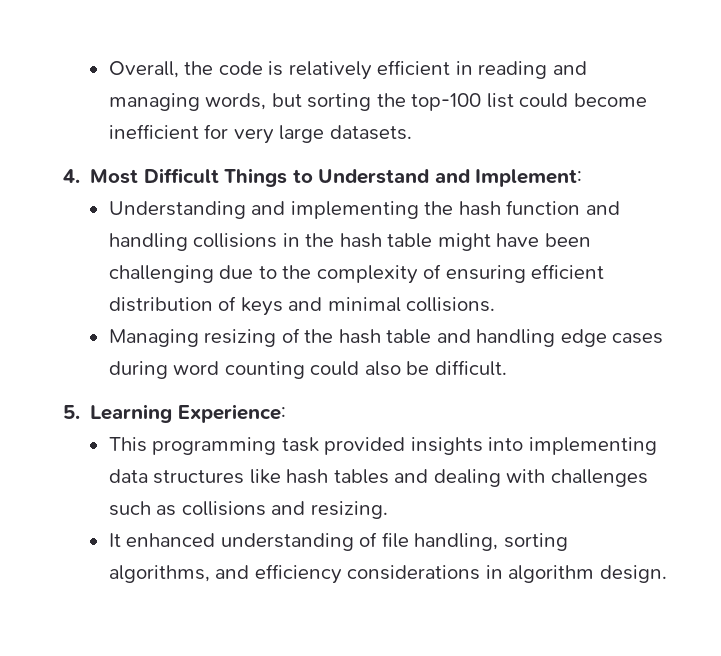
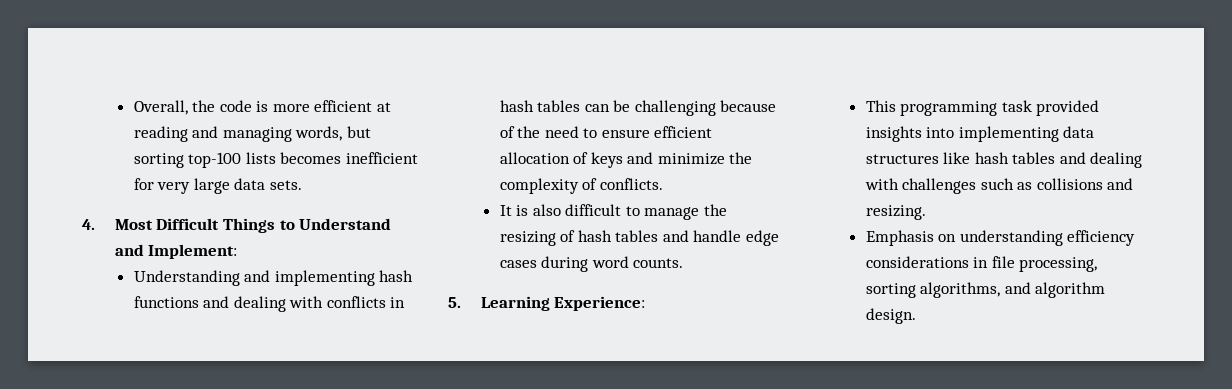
- Overall, the code is relatively efficient in reading and managing words, but sorting the top-100 list could become inefficient for very large datasets.
+ Overall, the code is more efficient at reading and managing words, but sorting top-100 lists becomes inefficient for very large data sets.
- Understanding and implementing the hash function and handling collisions in the hash table might have been challenging due to the complexity of ensuring efficient distribution of keys and minimal collisions.
- Managing resizing of the hash table and handling edge cases during word counting could also be difficult.
+ Understanding and implementing hash functions and dealing with conflicts in hash tables can be challenging because of the need to ensure efficient allocation of keys and minimize the complexity of conflicts.
+ It is also difficult to manage the resizing of hash tables and handle edge cases during word counts.
- It enhanced understanding of file handling, sorting algorithms, and efficiency considerations in algorithm design.
+ Emphasis on understanding efficiency considerations in file processing, sorting algorithms, and algorithm design.

